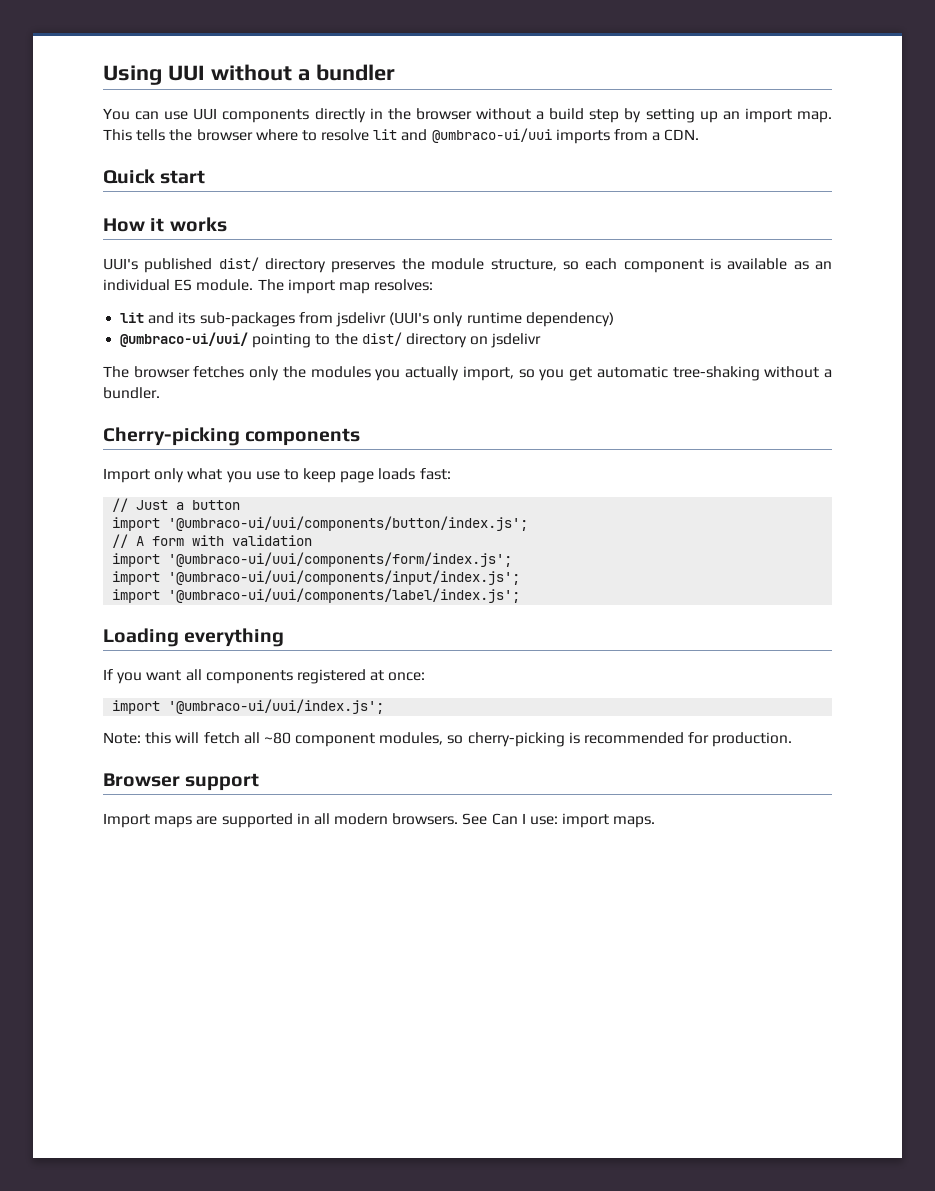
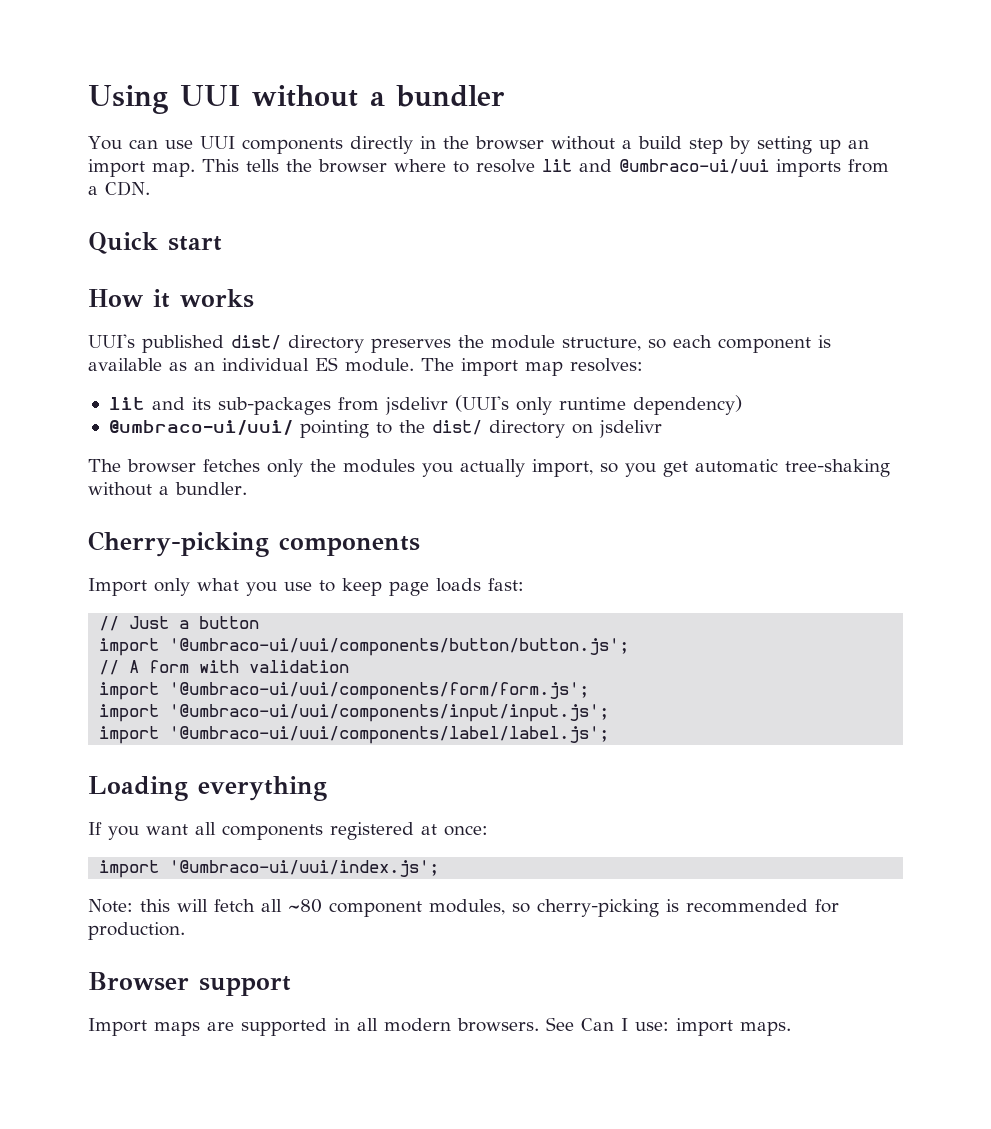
- import '@umbraco-ui/uui/components/button/index.js';
+ import '@umbraco-ui/uui/components/button/button.js';
- import '@umbraco-ui/uui/components/form/index.js';
- import '@umbraco-ui/uui/components/input/index.js';
- import '@umbraco-ui/uui/components/label/index.js';
+ import '@umbraco-ui/uui/components/form/form.js';
+ import '@umbraco-ui/uui/components/input/input.js';
+ import '@umbraco-ui/uui/components/label/label.js';

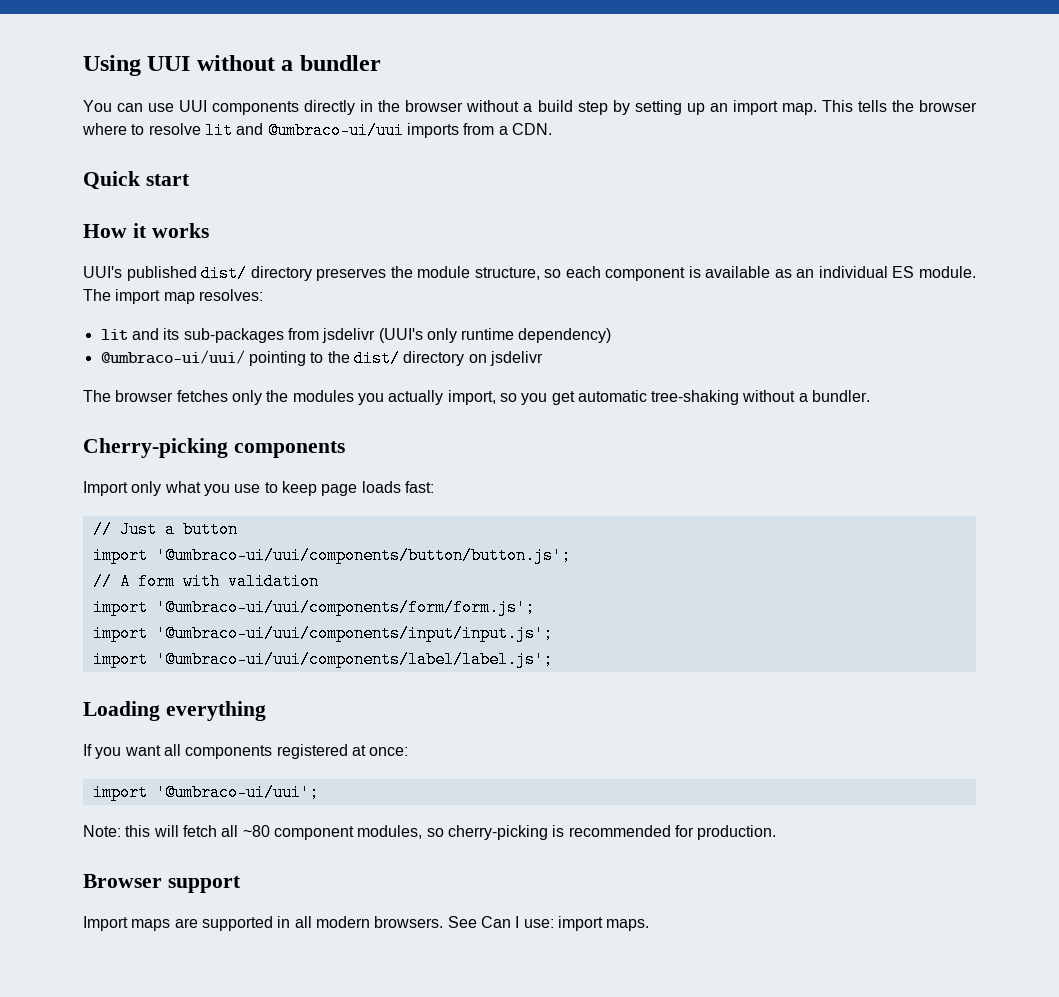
- import '@umbraco-ui/uui/index.js';
+ import '@umbraco-ui/uui';

